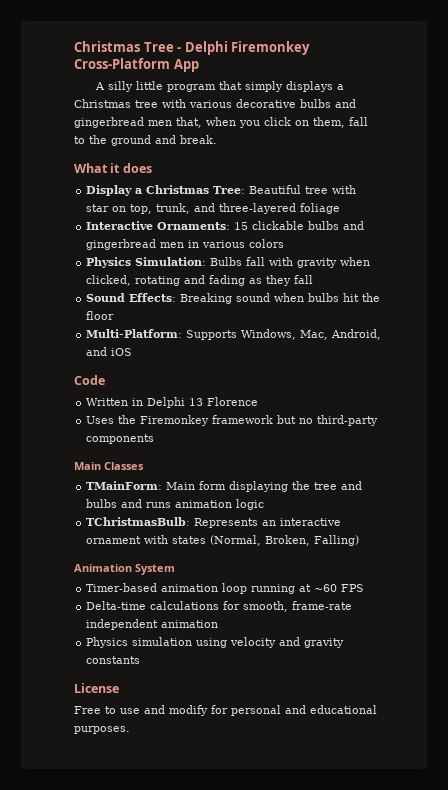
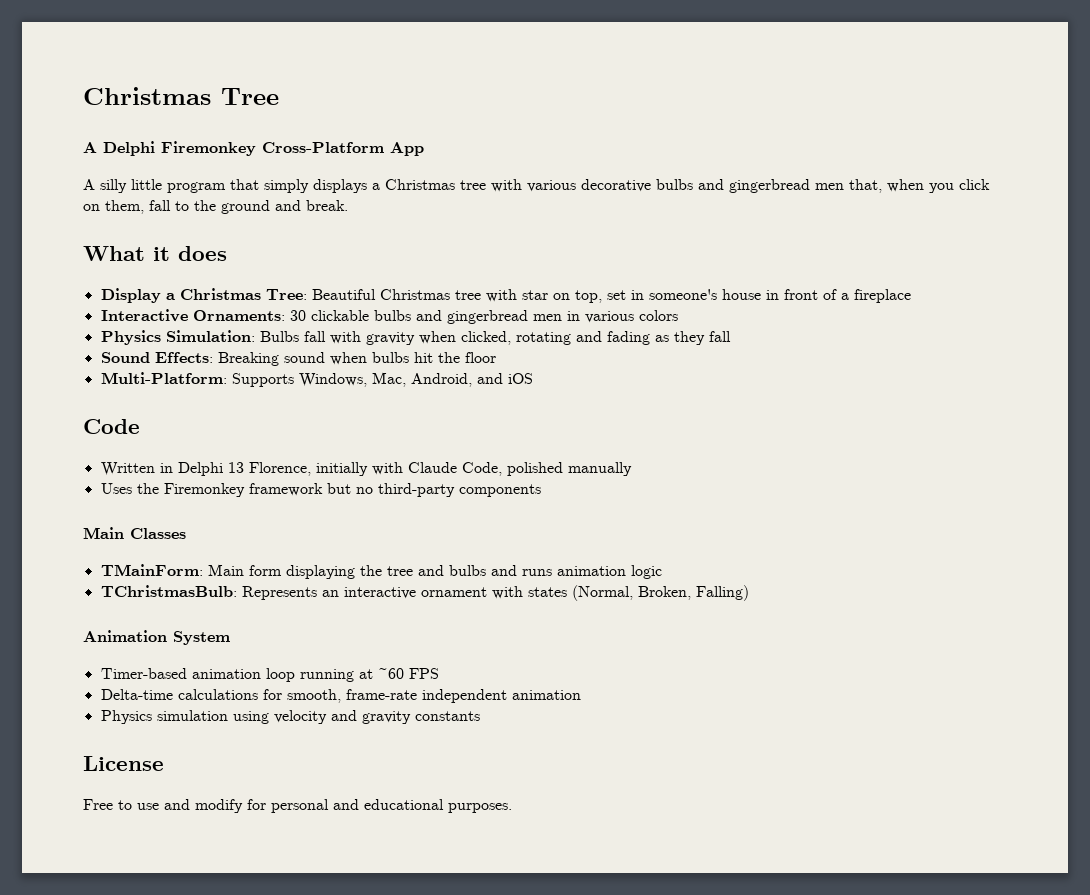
- Christmas Tree - Delphi Firemonkey Cross-Platform App
+ Christmas Tree
+ A Delphi Firemonkey Cross-Platform App
- Display a Christmas Tree: Beautiful tree with star on top, trunk, and three-layered foliage
+ Display a Christmas Tree: Beautiful Christmas tree with star on top, set in someone's house in front of a fireplace
- Interactive Ornaments: 15 clickable bulbs and gingerbread men in various colors
+ Interactive Ornaments: 30 clickable bulbs and gingerbread men in various colors
- Written in Delphi 13 Florence
+ Written in Delphi 13 Florence, initially with Claude Code, polished manually

